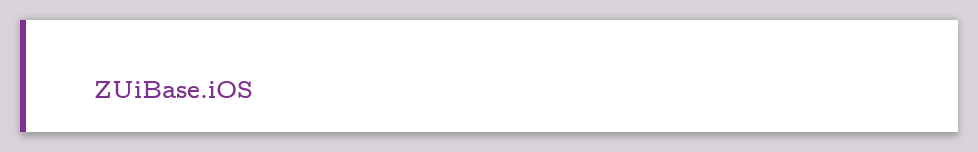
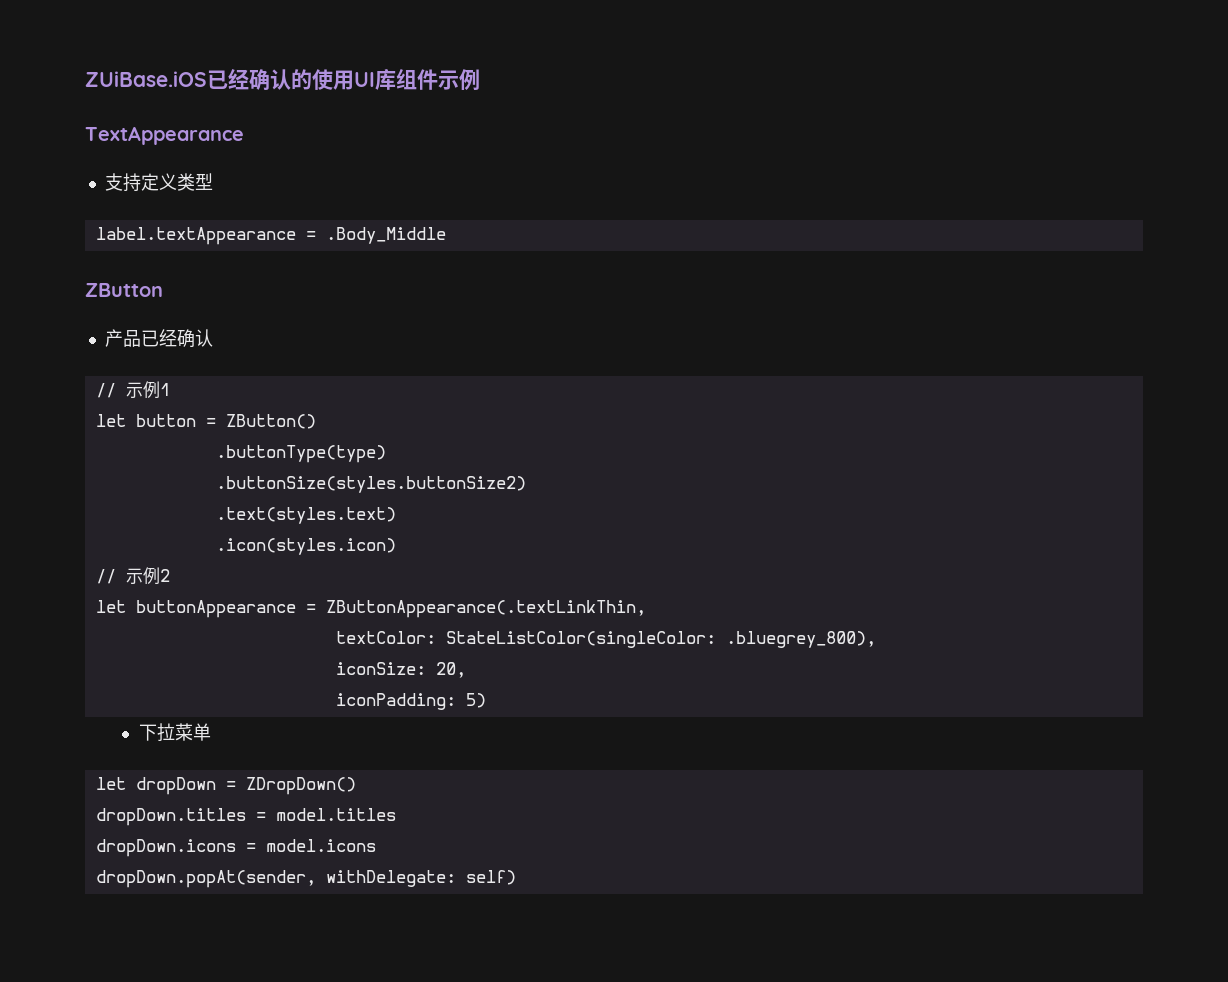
- ZUiBase.iOS
+ ZUiBase.iOS已经确认的使用UI库组件示例
+ TextAppearance
+ 支持定义类型
+ label.textAppearance = .Body_Middle
+ ZButton
+ 产品已经确认
+ // 示例1
+ let button = ZButton()
+ .buttonType(type)
+ .buttonSize(styles.buttonSize2)
+ .text(styles.text)
+ .icon(styles.icon)
+ // 示例2
+ let buttonAppearance = ZButtonAppearance(.textLinkThin,
+ textColor: StateListColor(singleColor: .bluegrey_800),
+ iconSize: 20,
+ iconPadding: 5)
+ 下拉菜单
+ let dropDown = ZDropDown()
+ dropDown.titles = model.titles
+ dropDown.icons = model.icons
+ dropDown.popAt(sender, withDelegate: self)

